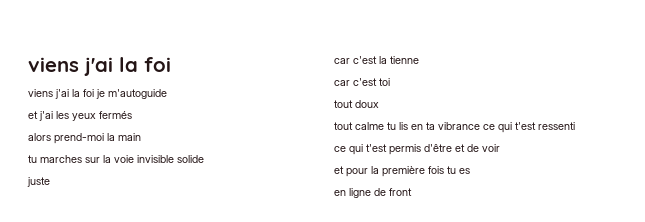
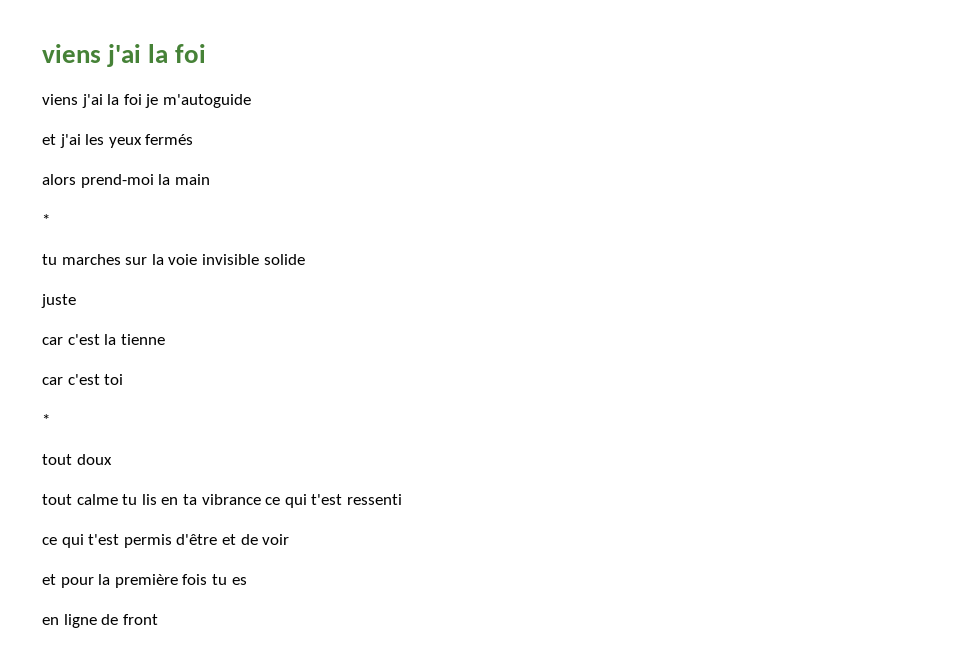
  alors prend-moi la main
+ *
  car c'est toi
+ *

